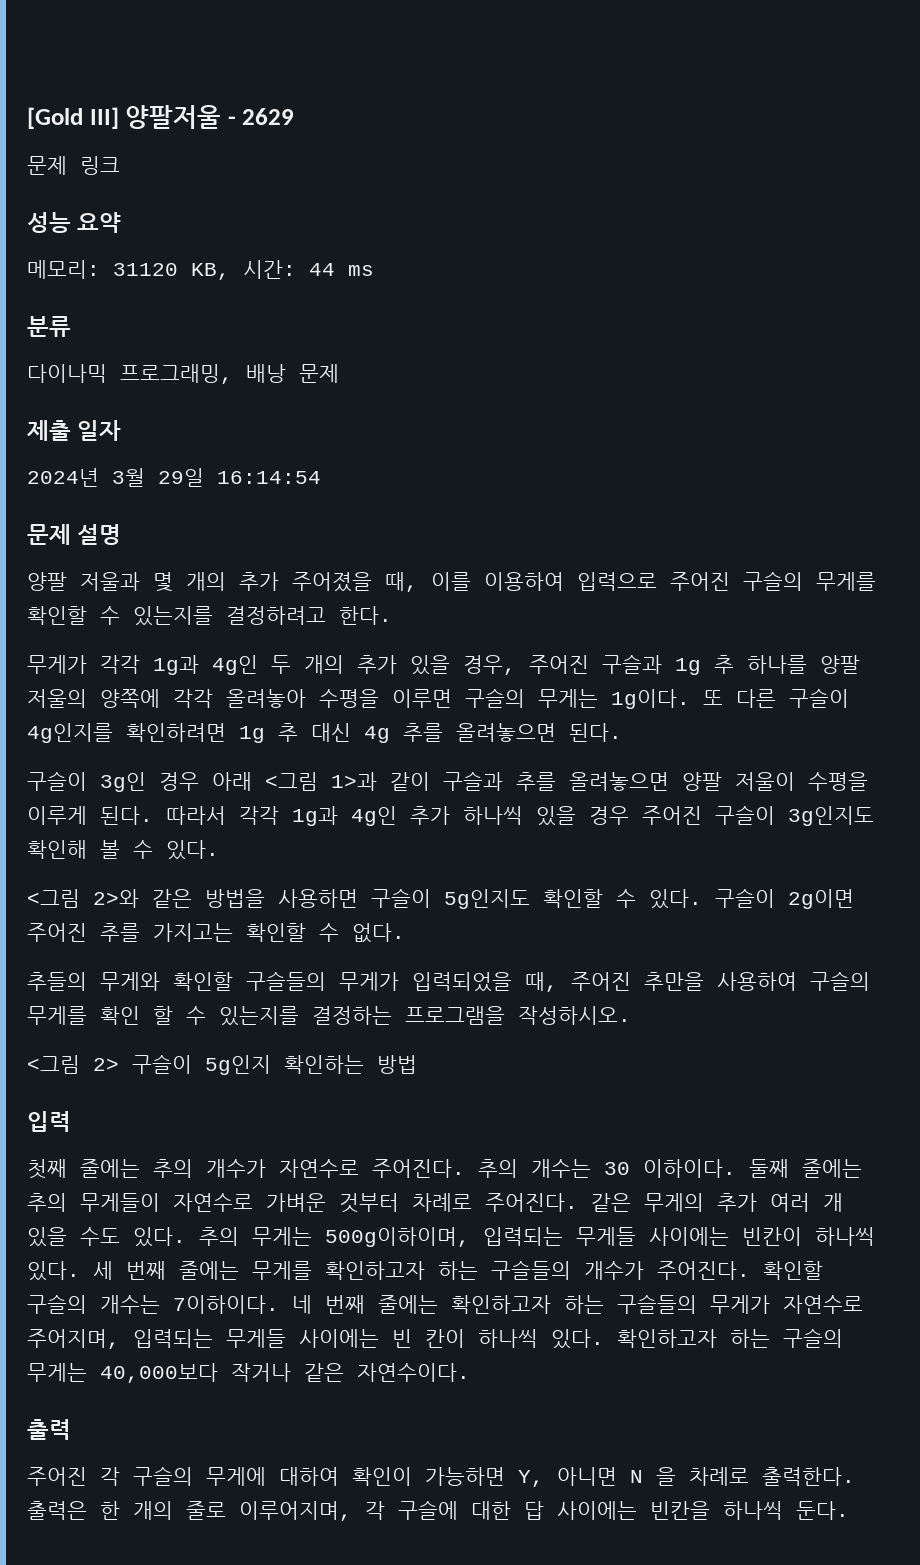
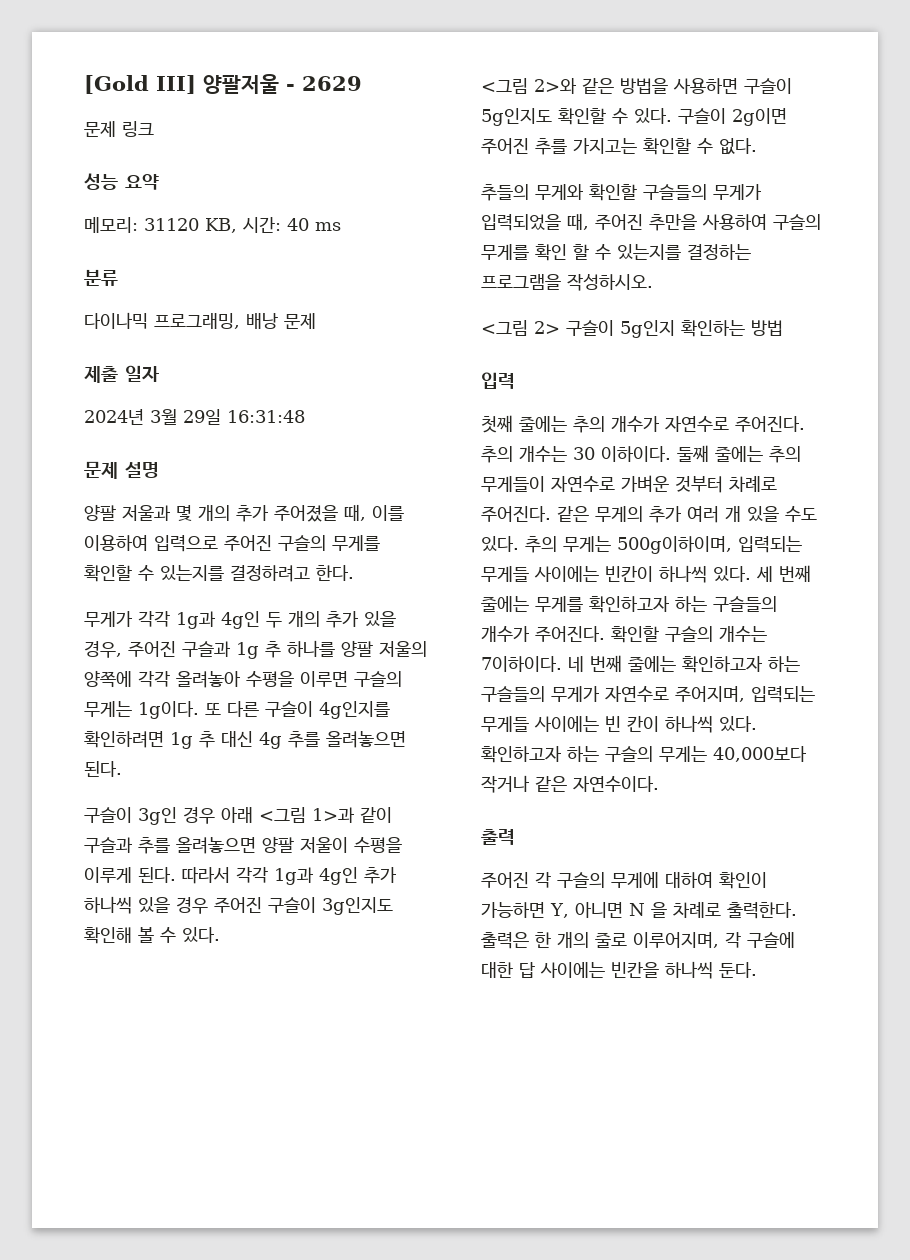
- 메모리: 31120 KB, 시간: 44 ms
+ 메모리: 31120 KB, 시간: 40 ms
- 2024년 3월 29일 16:14:54
+ 2024년 3월 29일 16:31:48

